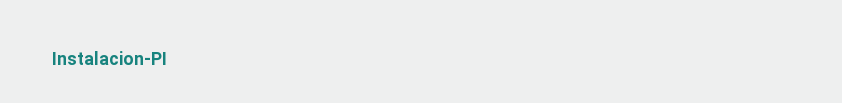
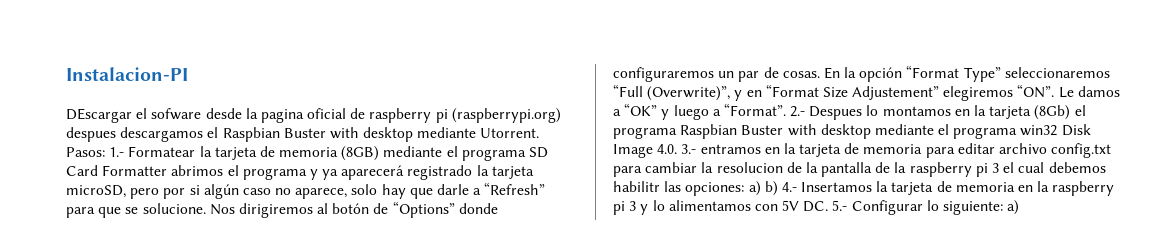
+ DEscargar el sofware desde la pagina oficial de raspberry pi (raspberrypi.org) despues descargamos el Raspbian Buster with desktop mediante Utorrent. Pasos: 1.- Formatear la tarjeta de memoria (8GB) mediante el programa SD Card Formatter abrimos el programa y ya aparecerá registrado la tarjeta microSD, pero por si algún caso no aparece, solo hay que darle a “Refresh” para que se solucione. Nos dirigiremos al botón de “Options” donde configuraremos un par de cosas. En la opción “Format Type” seleccionaremos “Full (Overwrite)”, y en “Format Size Adjustement” elegiremos “ON”. Le damos a “OK” y luego a “Format”. 2.- Despues lo montamos en la tarjeta (8Gb) el programa Raspbian Buster with desktop mediante el programa win32 Disk Image 4.0. 3.- entramos en la tarjeta de memoria para editar archivo config.txt para cambiar la resolucion de la pantalla de la raspberry pi 3 el cual debemos habilitr las opciones: a) b) 4.- Insertamos la tarjeta de memoria en la raspberry pi 3 y lo alimentamos con 5V DC. 5.- Configurar lo siguiente: a)

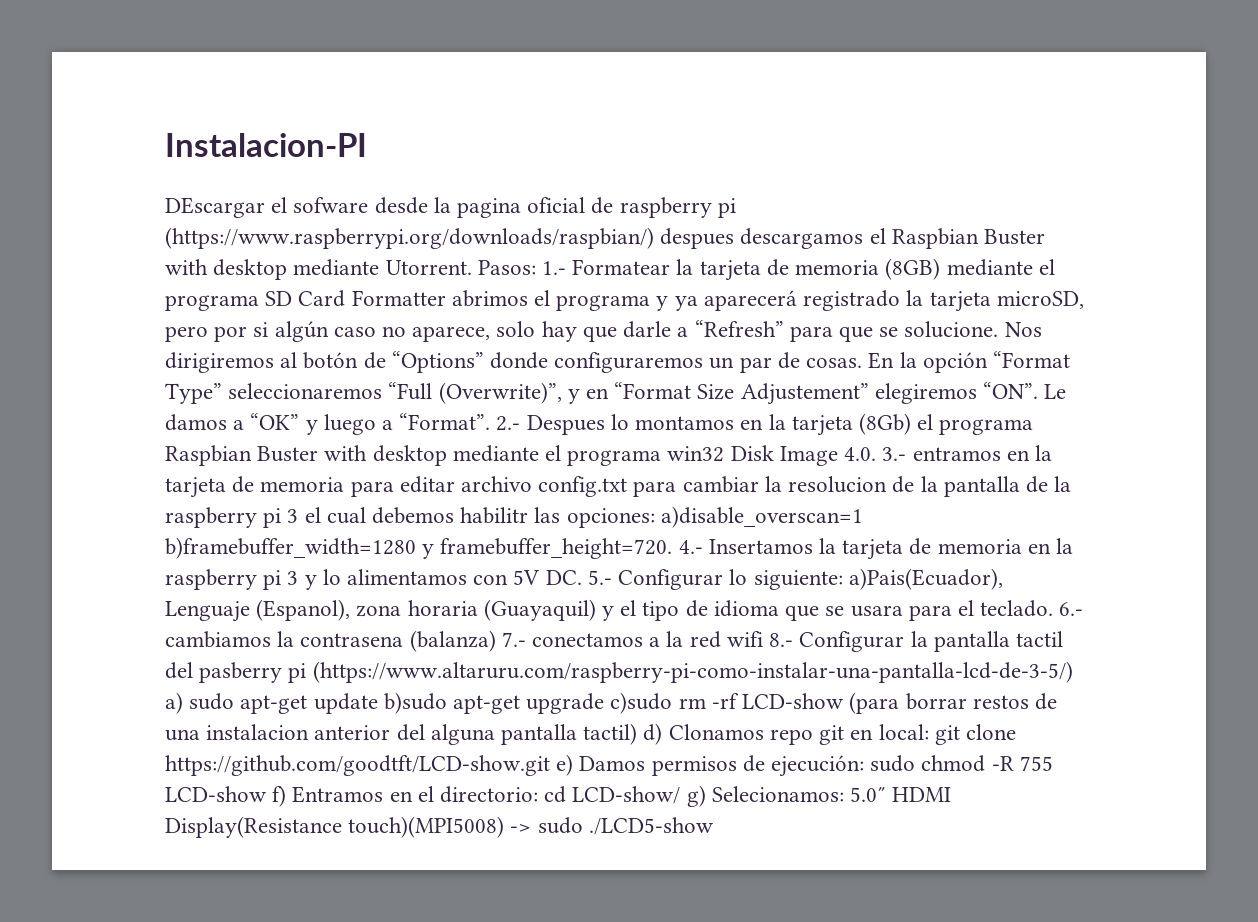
- DEscargar el sofware desde la pagina oficial de raspberry pi (raspberrypi.org) despues descargamos el Raspbian Buster with desktop mediante Utorrent.
+ DEscargar el sofware desde la pagina oficial de raspberry pi (https://www.raspberrypi.org/downloads/raspbian/) despues descargamos el Raspbian Buster with desktop mediante Utorrent.
- a) b) 4.- Insertamos la tarjeta de memoria en la raspberry pi 3 y lo alimentamos con 5V DC. 5.- Configurar lo siguiente: a)
+ a)disable_overscan=1 b)framebuffer_width=1280 y framebuffer_height=720. 4.- Insertamos la tarjeta de memoria en la raspberry pi 3 y lo alimentamos con 5V DC. 5.- Configurar lo siguiente: a)Pais(Ecuador), Lenguaje (Espanol), zona horaria (Guayaquil) y el tipo de idioma que se usara para el teclado. 6.- cambiamos la contrasena (balanza) 7.- conectamos a la red wifi 8.- Configurar la pantalla tactil del pasberry pi (https://www.altaruru.com/raspberry-pi-como-instalar-una-pantalla-lcd-de-3-5/) a) sudo apt-get update b)sudo apt-get upgrade c)sudo rm -rf LCD-show (para borrar restos de una instalacion anterior del alguna pantalla tactil) d) Clonamos repo git en local: git clone https://github.com/goodtft/LCD-show.git e) Damos permisos de ejecución: sudo chmod -R 755 LCD-show f) Entramos en el directorio: cd LCD-show/ g) Selecionamos: 5.0″ HDMI Display(Resistance touch)(MPI5008) -> sudo ./LCD5-show

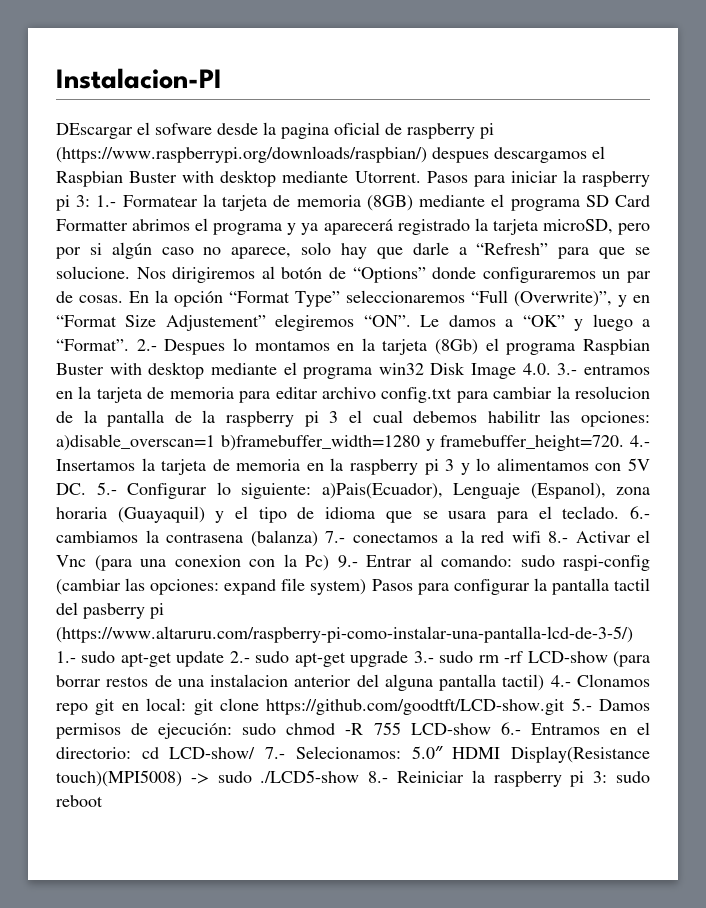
- Pasos: 1.- Formatear la tarjeta de memoria (8GB) mediante el programa SD Card Formatter abrimos el programa y ya aparecerá registrado la tarjeta microSD, pero por si algún caso no aparece, solo hay que darle a “Refresh” para que se solucione.
+ Pasos para iniciar la raspberry pi 3: 1.- Formatear la tarjeta de memoria (8GB) mediante el programa SD Card Formatter abrimos el programa y ya aparecerá registrado la tarjeta microSD, pero por si algún caso no aparece, solo hay que darle a “Refresh” para que se solucione.
- 6.- cambiamos la contrasena (balanza) 7.- conectamos a la red wifi 8.- Configurar la pantalla tactil del pasberry pi (https://www.altaruru.com/raspberry-pi-como-instalar-una-pantalla-lcd-de-3-5/) a) sudo apt-get update b)sudo apt-get upgrade c)sudo rm -rf LCD-show (para borrar restos de una instalacion anterior del alguna pantalla tactil) d) Clonamos repo git en local:
+ 6.- cambiamos la contrasena (balanza) 7.- conectamos a la red wifi 8.- Activar el Vnc (para una conexion con la Pc) 9.- Entrar al comando: sudo raspi-config (cambiar las opciones: expand file system) Pasos para configurar la pantalla tactil del pasberry pi (https://www.altaruru.com/raspberry-pi-como-instalar-una-pantalla-lcd-de-3-5/) 1.- sudo apt-get update 2.- sudo apt-get upgrade 3.- sudo rm -rf LCD-show (para borrar restos de una instalacion anterior del alguna pantalla tactil) 4.- Clonamos repo git en local:
- git clone https://github.com/goodtft/LCD-show.git e) Damos permisos de ejecución:
+ git clone https://github.com/goodtft/LCD-show.git 5.- Damos permisos de ejecución:
- sudo chmod -R 755 LCD-show f) Entramos en el directorio:
+ sudo chmod -R 755 LCD-show 6.- Entramos en el directorio:
- cd LCD-show/ g) Selecionamos:
+ cd LCD-show/ 7.- Selecionamos:
- 5.0″ HDMI Display(Resistance touch)(MPI5008) -> sudo ./LCD5-show
+ 5.0″ HDMI Display(Resistance touch)(MPI5008) -> sudo ./LCD5-show 8.- Reiniciar la raspberry pi 3: sudo reboot

